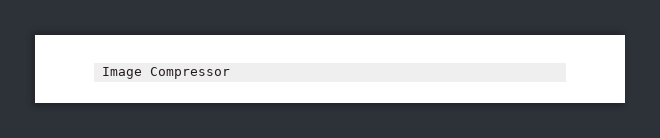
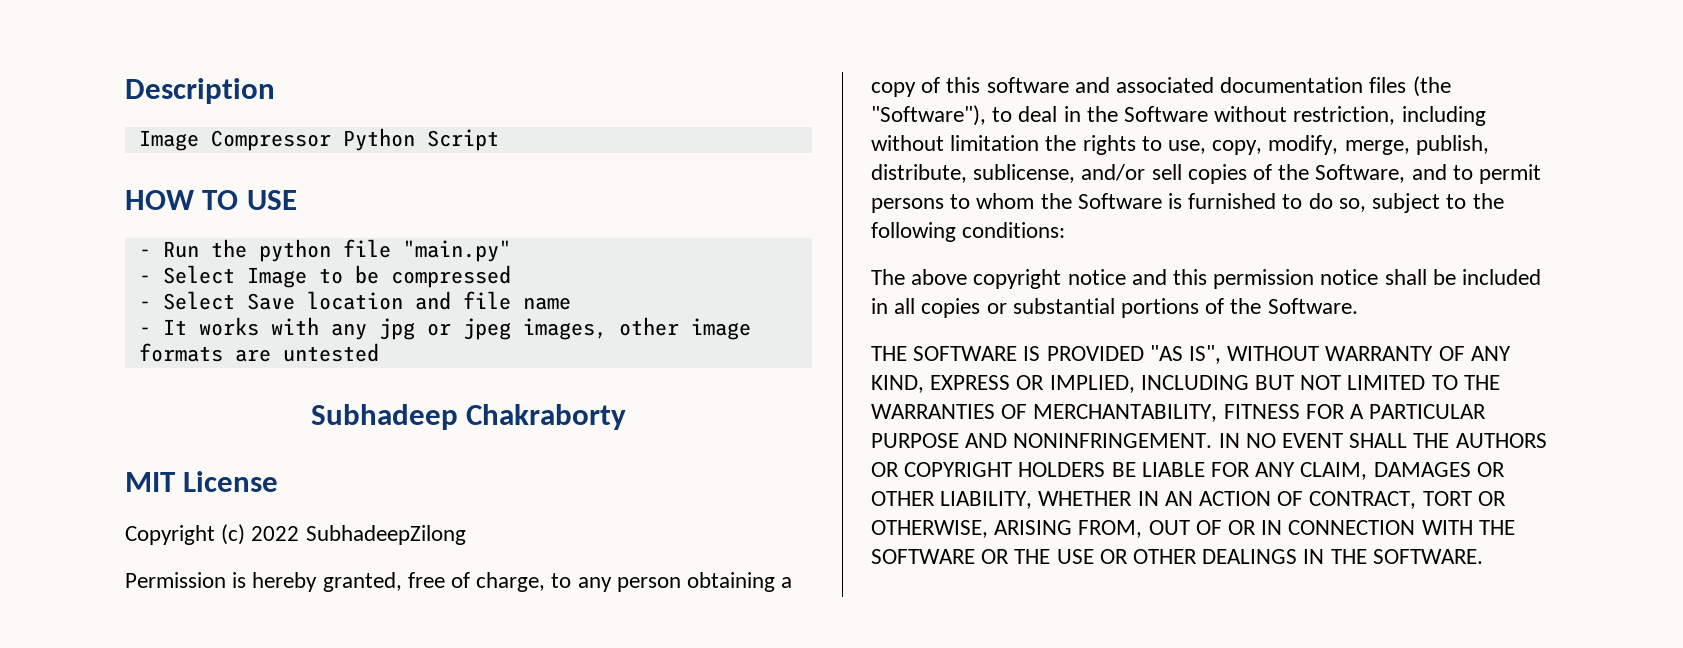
+ Description
- Image Compressor
+ Image Compressor Python Script
+ HOW TO USE
+ - Run the python file "main.py"
+ - Select Image to be compressed
+ - Select Save location and file name
+ - It works with any jpg or jpeg images, other image formats are untested
+ Subhadeep Chakraborty
+ MIT License
+ Copyright (c) 2022 SubhadeepZilong
+ Permission is hereby granted, free of charge, to any person obtaining a copy of this software and associated documentation files (the "Software"), to deal in the Software without restriction, including without limitation the rights to use, copy, modify, merge, publish, distribute, sublicense, and/or sell copies of the Software, and to permit persons to whom the Software is furnished to do so, subject to the following conditions:
+ The above copyright notice and this permission notice shall be included in all copies or substantial portions of the Software.
+ THE SOFTWARE IS PROVIDED "AS IS", WITHOUT WARRANTY OF ANY KIND, EXPRESS OR IMPLIED, INCLUDING BUT NOT LIMITED TO THE WARRANTIES OF MERCHANTABILITY, FITNESS FOR A PARTICULAR PURPOSE AND NONINFRINGEMENT. IN NO EVENT SHALL THE AUTHORS OR COPYRIGHT HOLDERS BE LIABLE FOR ANY CLAIM, DAMAGES OR OTHER LIABILITY, WHETHER IN AN ACTION OF CONTRACT, TORT OR OTHERWISE, ARISING FROM, OUT OF OR IN CONNECTION WITH THE SOFTWARE OR THE USE OR OTHER DEALINGS IN THE SOFTWARE.

